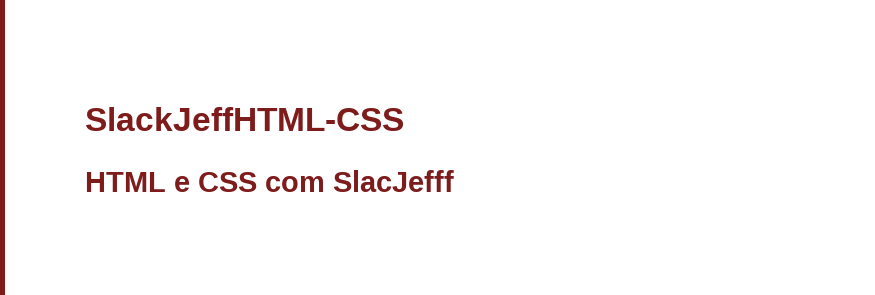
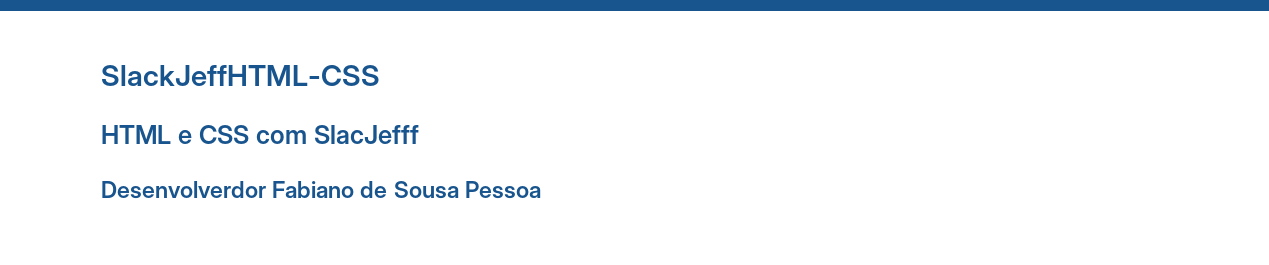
+ Desenvolverdor Fabiano de Sousa Pessoa

